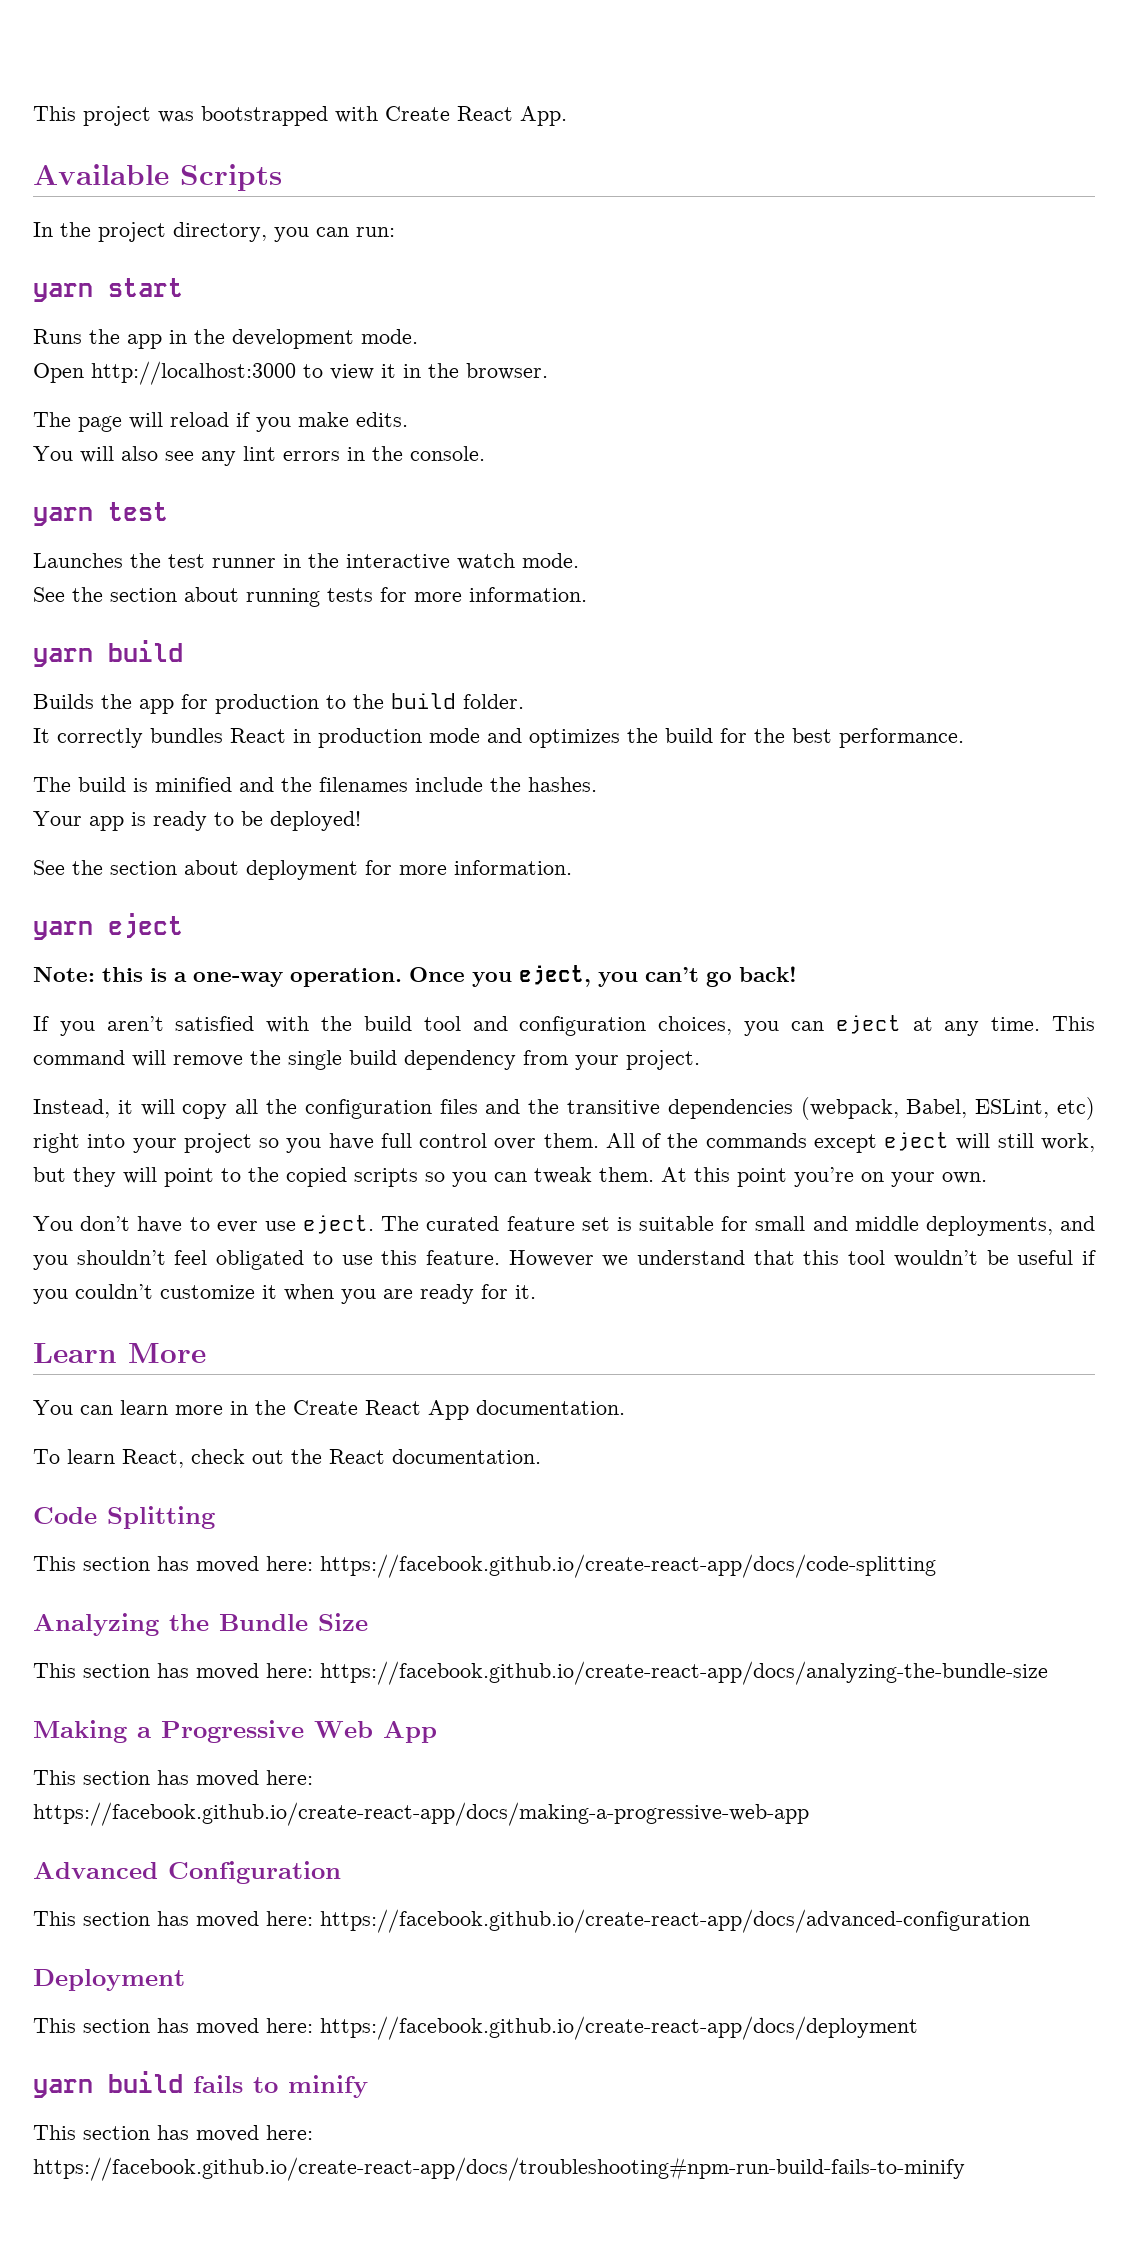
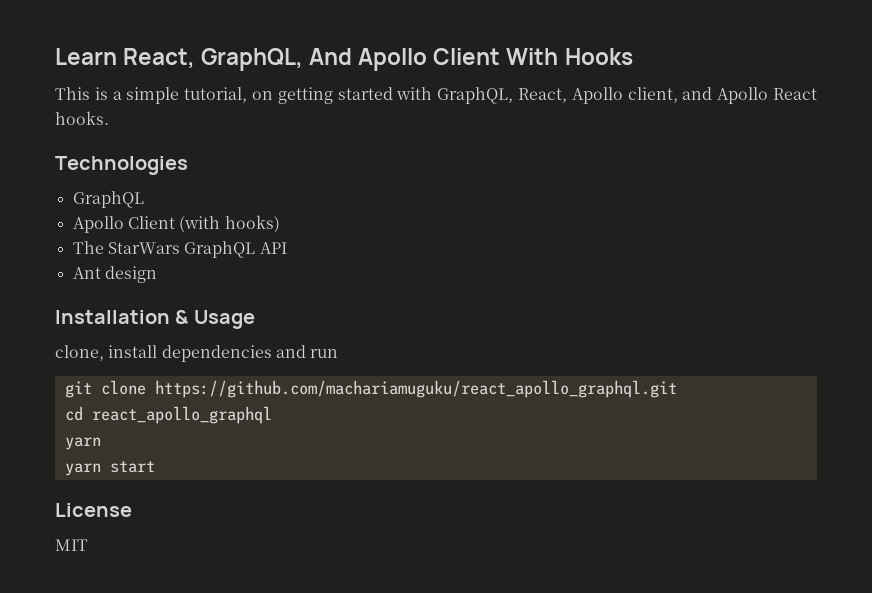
- This project was bootstrapped with Create React App.
- Available Scripts
- In the project directory, you can run:
+ Learn React, GraphQL, And Apollo Client With Hooks
+ This is a simple tutorial, on getting started with GraphQL, React, Apollo client, and Apollo React hooks.
+ Technologies
+ GraphQL
+ Apollo Client (with hooks)
+ The StarWars GraphQL API
+ Ant design
+ Installation & Usage
+ clone, install dependencies and run
+ git clone https://github.com/machariamuguku/react_apollo_graphql.git
+ cd react_apollo_graphql
+ yarn
  yarn start
- Runs the app in the development mode.
- Open http://localhost:3000 to view it in the browser.
- The page will reload if you make edits.
- You will also see any lint errors in the console.
- yarn test
- Launches the test runner in the interactive watch mode.
- See the section about running tests for more information.
- yarn build
- Builds the app for production to the build folder.
- It correctly bundles React in production mode and optimizes the build for the best performance.
- The build is minified and the filenames include the hashes.
- Your app is ready to be deployed!
- See the section about deployment for more information.
- yarn eject
- Note: this is a one-way operation. Once you eject, you can’t go back!
- If you aren’t satisfied with the build tool and configuration choices, you can eject at any time. This command will remove the single build dependency from your project.
- Instead, it will copy all the configuration files and the transitive dependencies (webpack, Babel, ESLint, etc) right into your project so you have full control over them. All of the commands except eject will still work, but they will point to the copied scripts so you can tweak them. At this point you’re on your own.
- You don’t have to ever use eject. The curated feature set is suitable for small and middle deployments, and you shouldn’t feel obligated to use this feature. However we understand that this tool wouldn’t be useful if you couldn’t customize it when you are ready for it.
- Learn More
- You can learn more in the Create React App documentation.
- To learn React, check out the React documentation.
- Code Splitting
- This section has moved here: https://facebook.github.io/create-react-app/docs/code-splitting
- Analyzing the Bundle Size
- This section has moved here: https://facebook.github.io/create-react-app/docs/analyzing-the-bundle-size
- Making a Progressive Web App
- This section has moved here: https://facebook.github.io/create-react-app/docs/making-a-progressive-web-app
- Advanced Configuration
- This section has moved here: https://facebook.github.io/create-react-app/docs/advanced-configuration
- Deployment
- This section has moved here: https://facebook.github.io/create-react-app/docs/deployment
- yarn build fails to minify
- This section has moved here: https://facebook.github.io/create-react-app/docs/troubleshooting#npm-run-build-fails-to-minify
+ License
+ MIT

